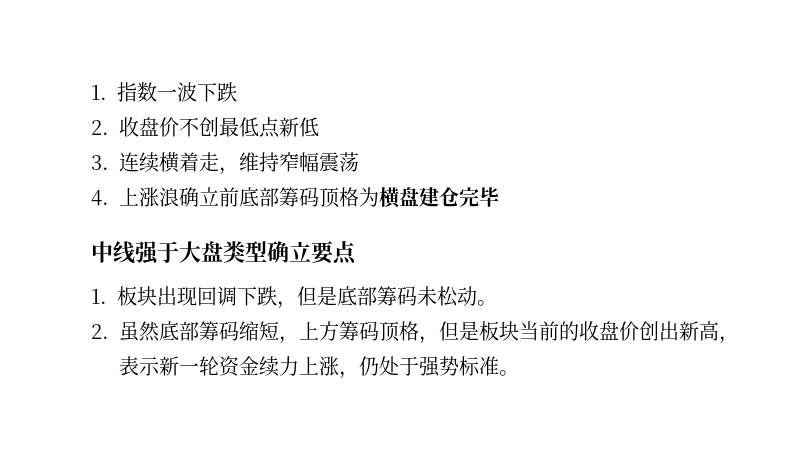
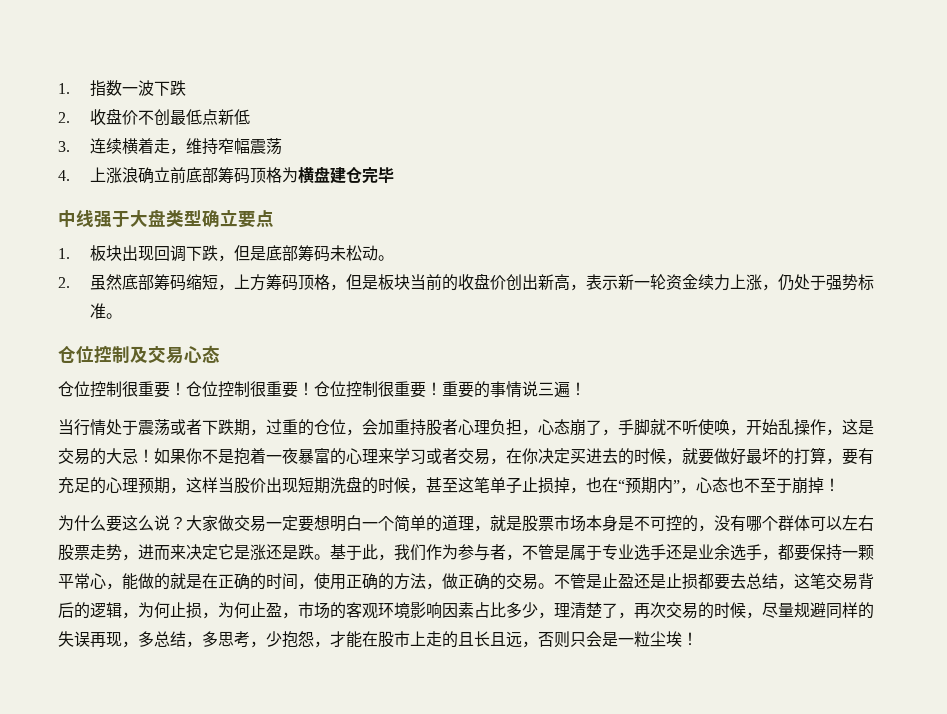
+ 仓位控制及交易心态
+ 仓位控制很重要！仓位控制很重要！仓位控制很重要！重要的事情说三遍！
+ 当行情处于震荡或者下跌期，过重的仓位，会加重持股者心理负担，心态崩了，手脚就不听使唤，开始乱操作，这是交易的大忌！如果你不是抱着一夜暴富的心理来学习或者交易，在你决定买进去的时候，就要做好最坏的打算，要有充足的心理预期，这样当股价出现短期洗盘的时候，甚至这笔单子止损掉，也在“预期内”，心态也不至于崩掉！
+ 为什么要这么说？大家做交易一定要想明白一个简单的道理，就是股票市场本身是不可控的，没有哪个群体可以左右股票走势，进而来决定它是涨还是跌。基于此，我们作为参与者，不管是属于专业选手还是业余选手，都要保持一颗平常心，能做的就是在正确的时间，使用正确的方法，做正确的交易。不管是止盈还是止损都要去总结，这笔交易背后的逻辑，为何止损，为何止盈，市场的客观环境影响因素占比多少，理清楚了，再次交易的时候，尽量规避同样的失误再现，多总结，多思考，少抱怨，才能在股市上走的且长且远，否则只会是一粒尘埃！

